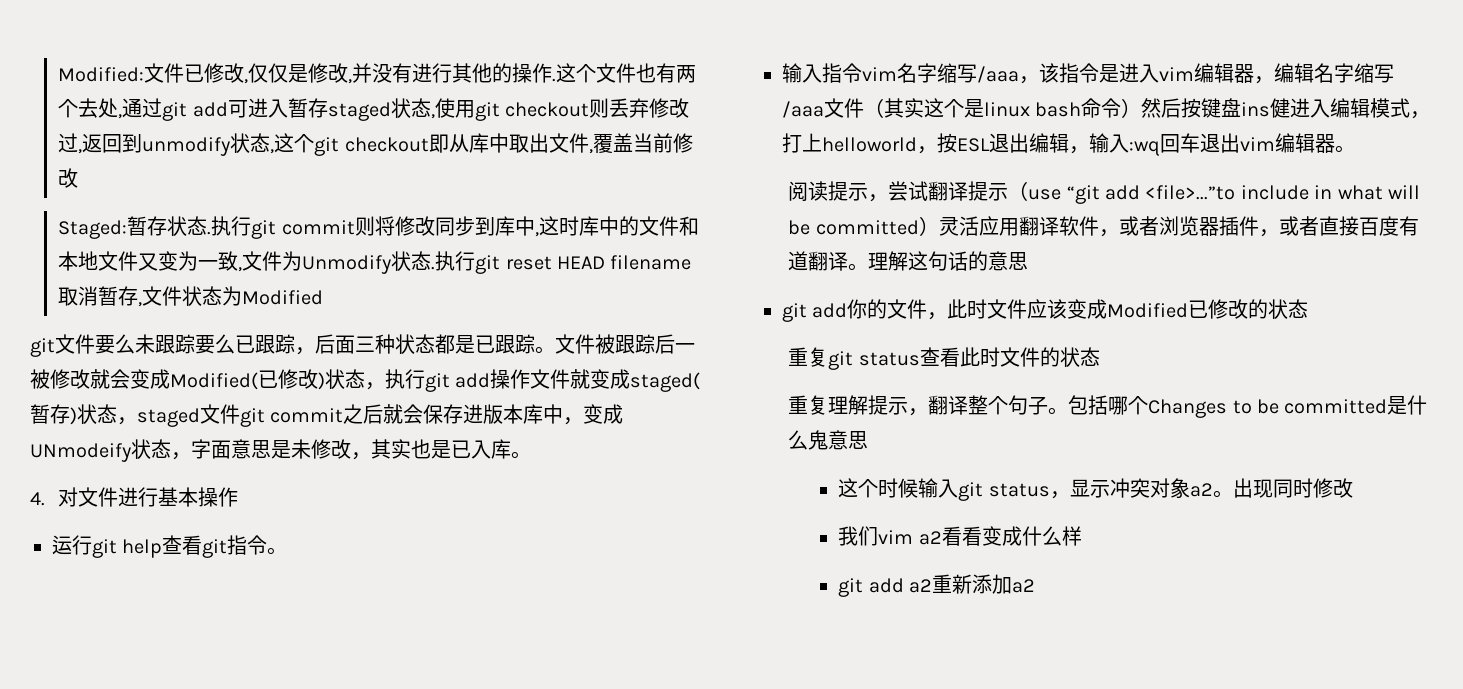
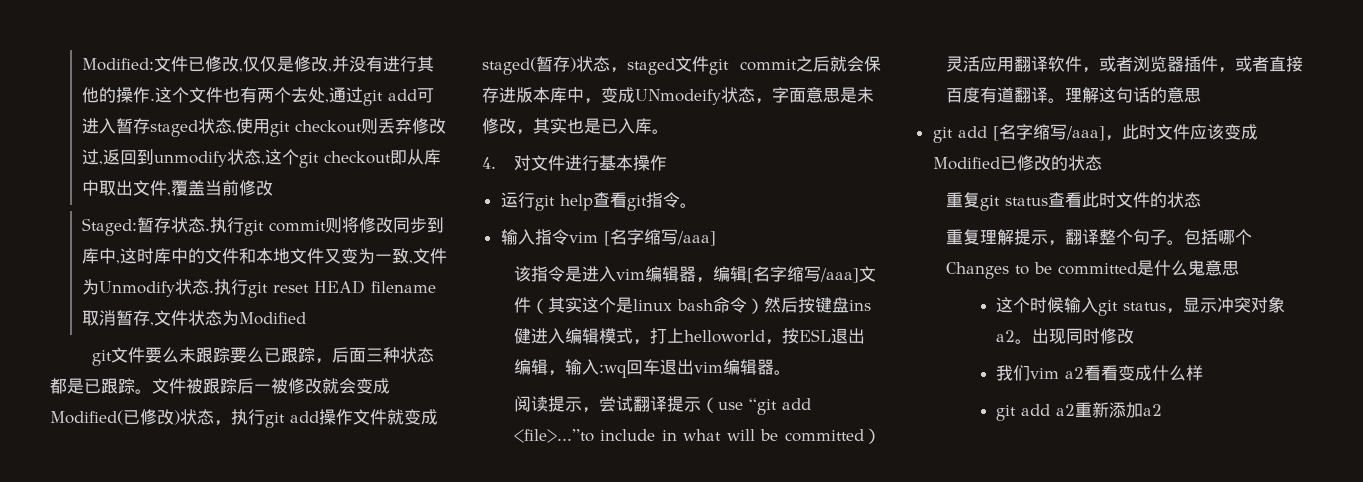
- 输入指令vim名字缩写/aaa，该指令是进入vim编辑器，编辑名字缩写/aaa文件（其实这个是linux bash命令）然后按键盘ins健进入编辑模式，打上helloworld，按ESL退出编辑，输入:wq回车退出vim编辑器。
+ 输入指令vim [名字缩写/aaa]
+ 该指令是进入vim编辑器，编辑[名字缩写/aaa]文件（其实这个是linux bash命令）然后按键盘ins健进入编辑模式，打上helloworld，按ESL退出编辑，输入:wq回车退出vim编辑器。
- git add你的文件，此时文件应该变成Modified已修改的状态
+ git add [名字缩写/aaa]，此时文件应该变成Modified已修改的状态

